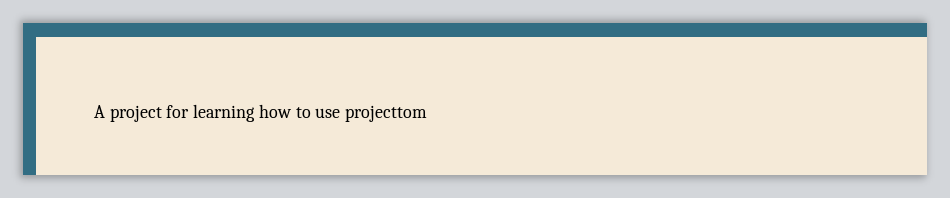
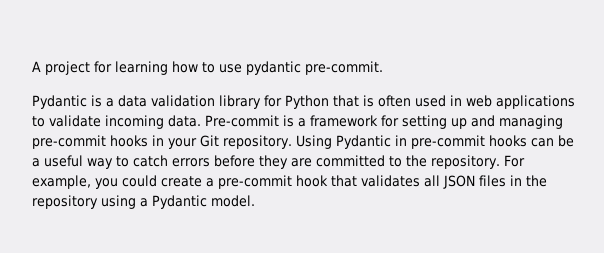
- A project for learning how to use projecttom
+ A project for learning how to use pydantic pre-commit.
+ Pydantic is a data validation library for Python that is often used in web applications to validate incoming data. Pre-commit is a framework for setting up and managing pre-commit hooks in your Git repository. Using Pydantic in pre-commit hooks can be a useful way to catch errors before they are committed to the repository. For example, you could create a pre-commit hook that validates all JSON files in the repository using a Pydantic model.

